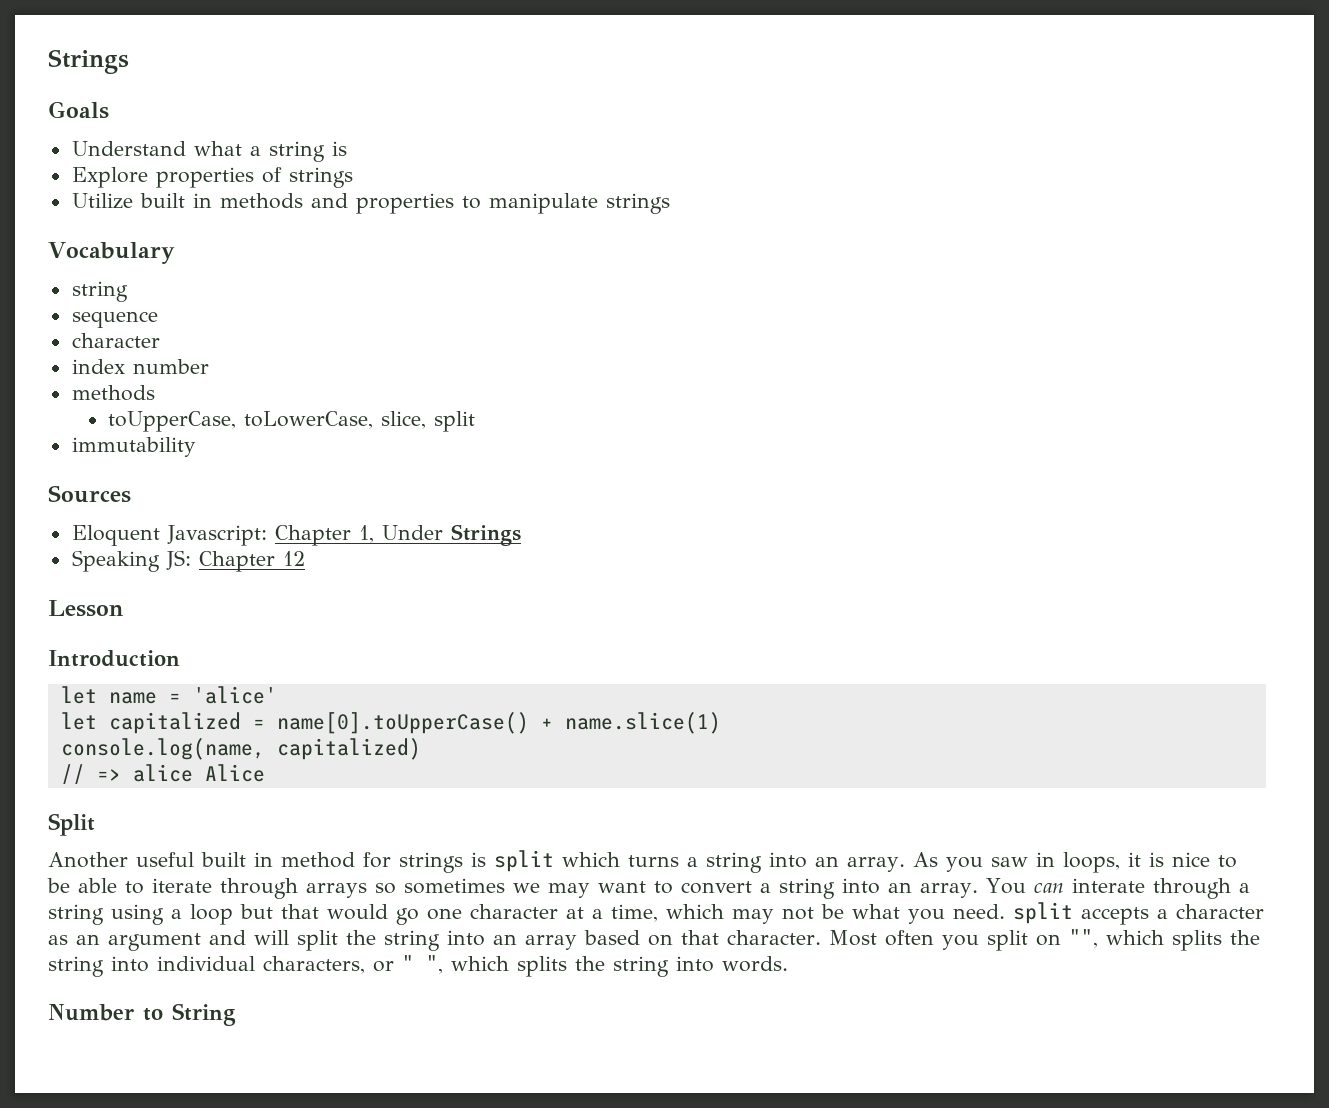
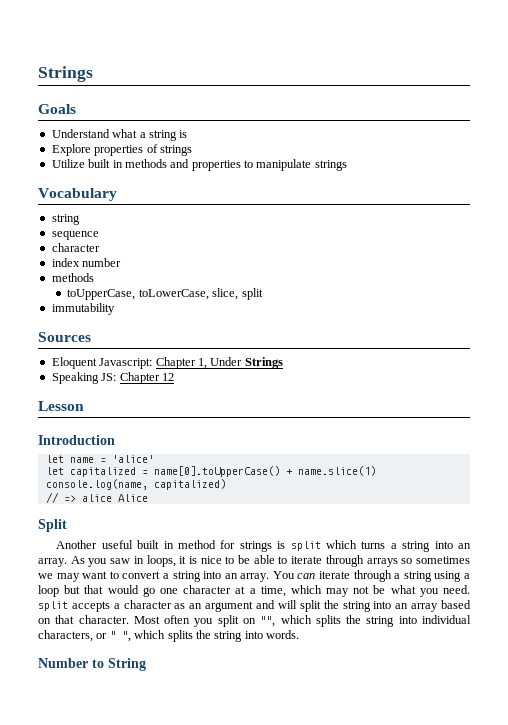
- You can interate through a string using a loop but that would go one character at a time, which may not be what you need. split accepts a character as an argument and will split the string into an array based on that character.
+ You can iterate through a string using a loop but that would go one character at a time, which may not be what you need. split accepts a character as an argument and will split the string into an array based on that character.

